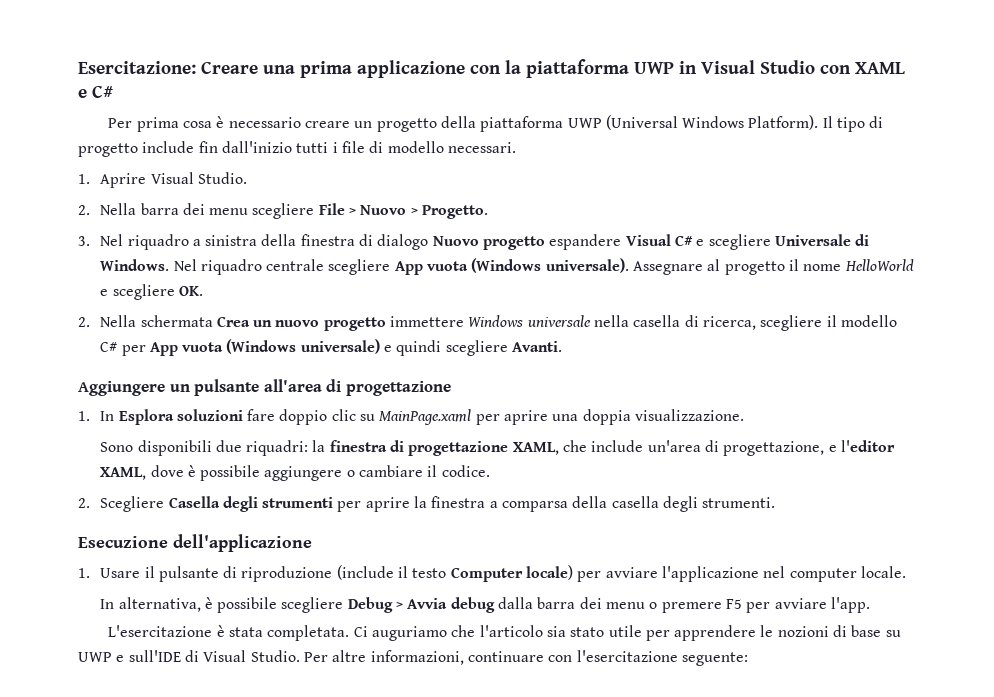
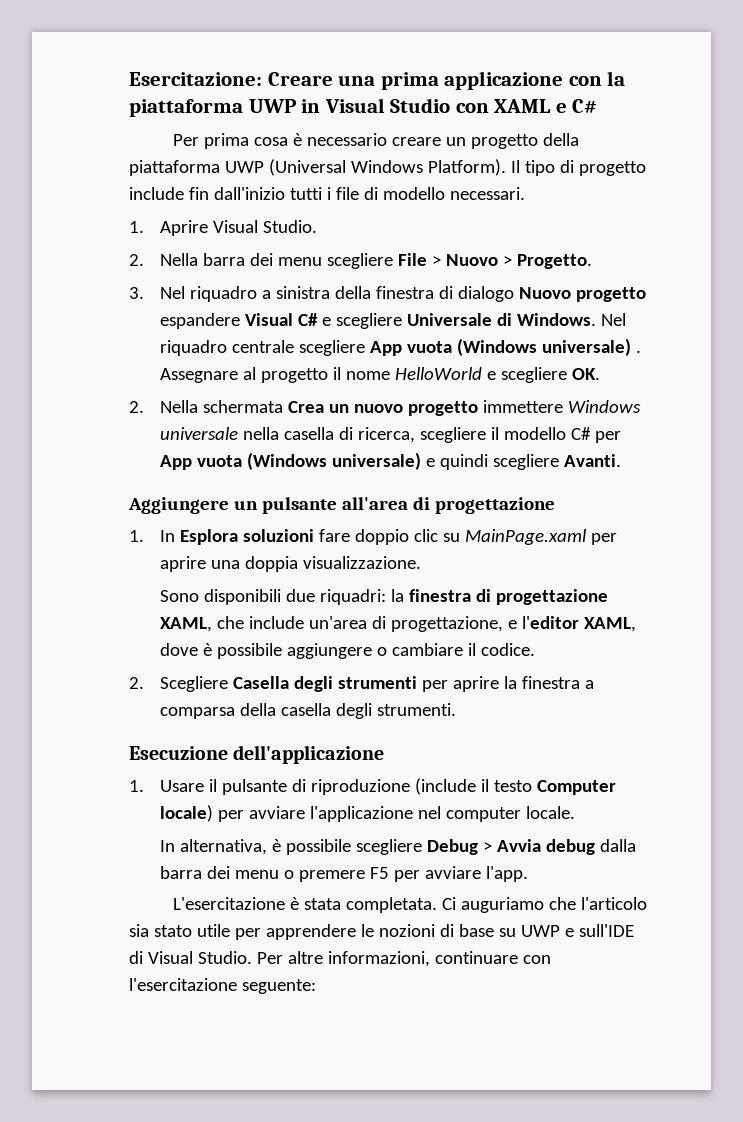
- Nel riquadro centrale scegliere App vuota (Windows universale).
+ Nel riquadro centrale scegliere App vuota (Windows universale) .

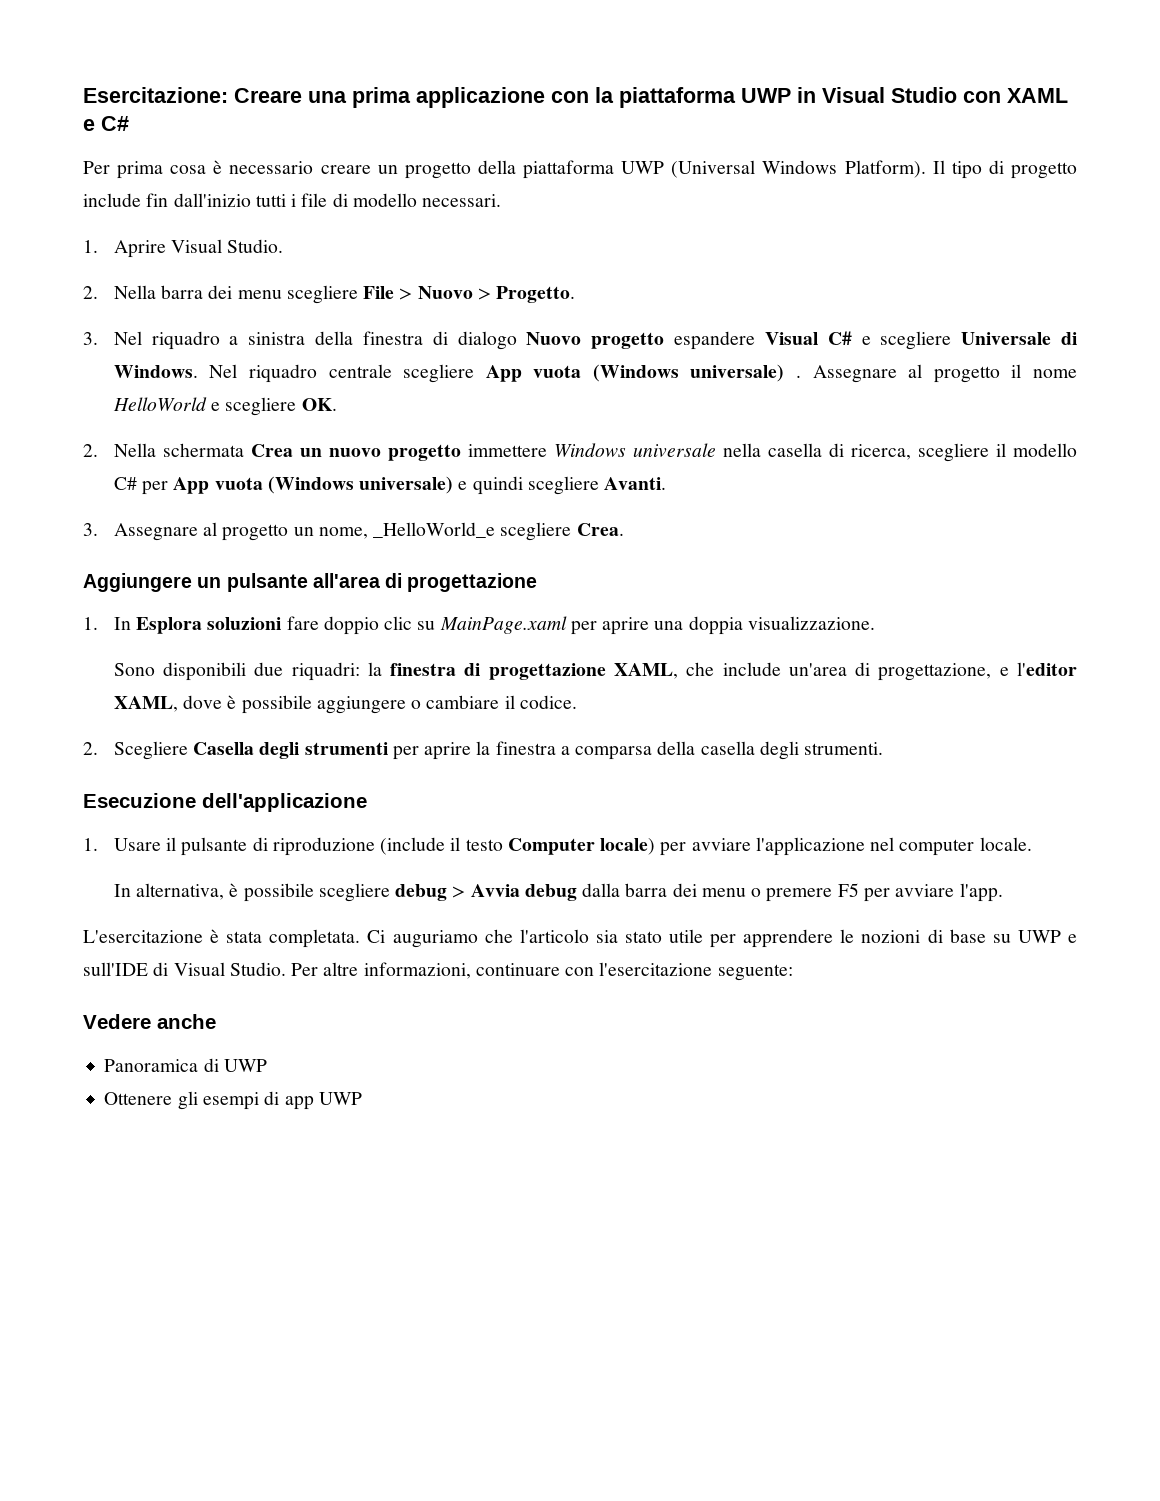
+ 3. Assegnare al progetto un nome, _HelloWorld_e scegliere Crea.
- In alternativa, è possibile scegliere Debug > Avvia debug dalla barra dei menu o premere F5 per avviare l'app.
+ In alternativa, è possibile scegliere debug > Avvia debug dalla barra dei menu o premere F5 per avviare l'app.
+ Vedere anche
+ Panoramica di UWP
+ Ottenere gli esempi di app UWP

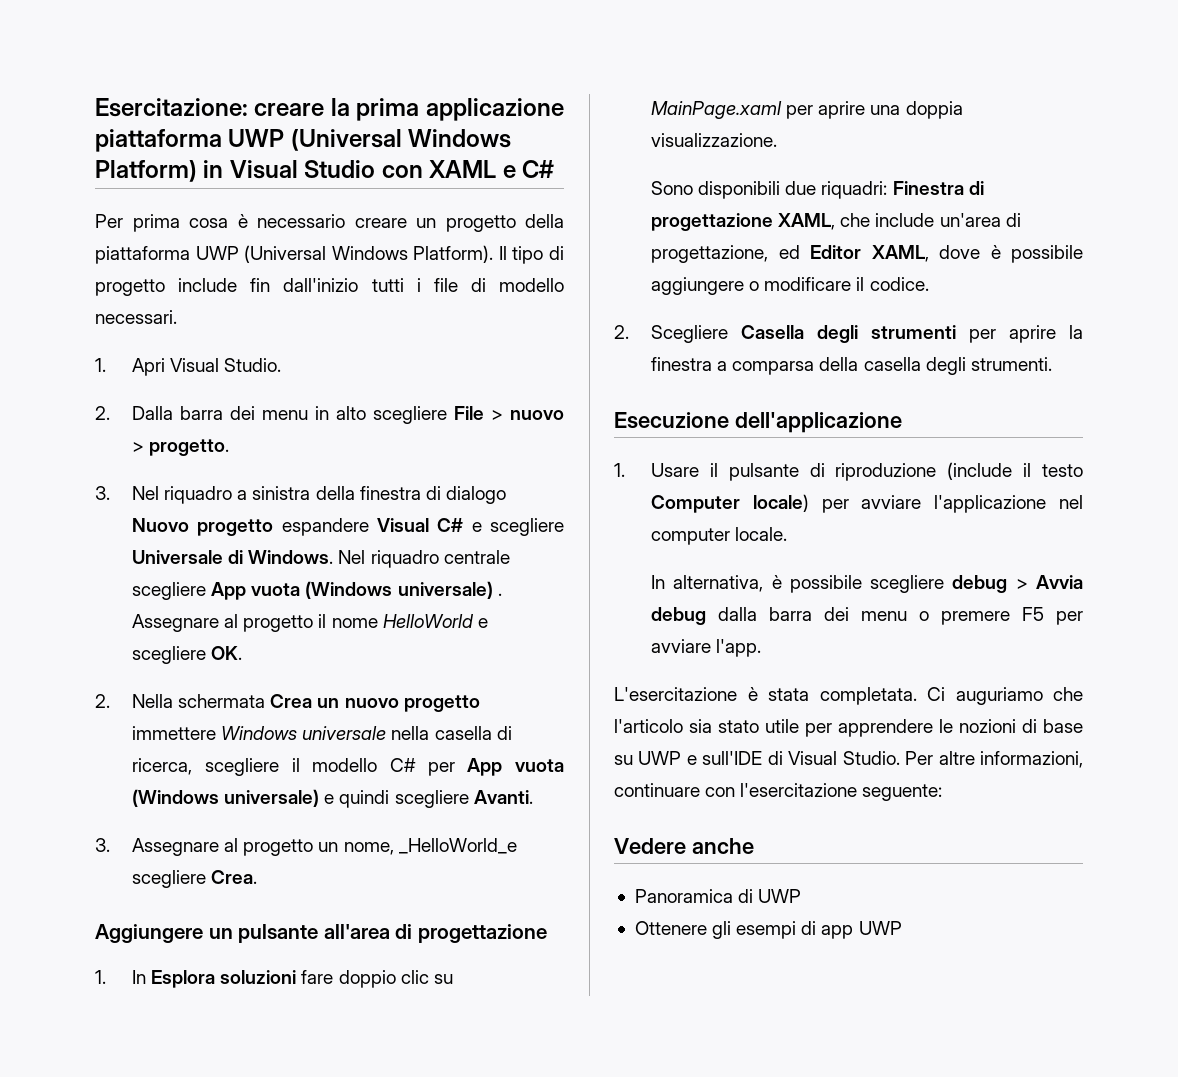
- Esercitazione: Creare una prima applicazione con la piattaforma UWP in Visual Studio con XAML e C#
+ Esercitazione: creare la prima applicazione piattaforma UWP (Universal Windows Platform) in Visual Studio con XAML e C#
- 1. Aprire Visual Studio.
+ 1. Apri Visual Studio.
- 2. Nella barra dei menu scegliere File > Nuovo > Progetto.
+ 2. Dalla barra dei menu in alto scegliere File > nuovo > progetto.
- Sono disponibili due riquadri: la finestra di progettazione XAML, che include un'area di progettazione, e l'editor XAML, dove è possibile aggiungere o cambiare il codice.
+ Sono disponibili due riquadri: Finestra di progettazione XAML, che include un'area di progettazione, ed Editor XAML, dove è possibile aggiungere o modificare il codice.

